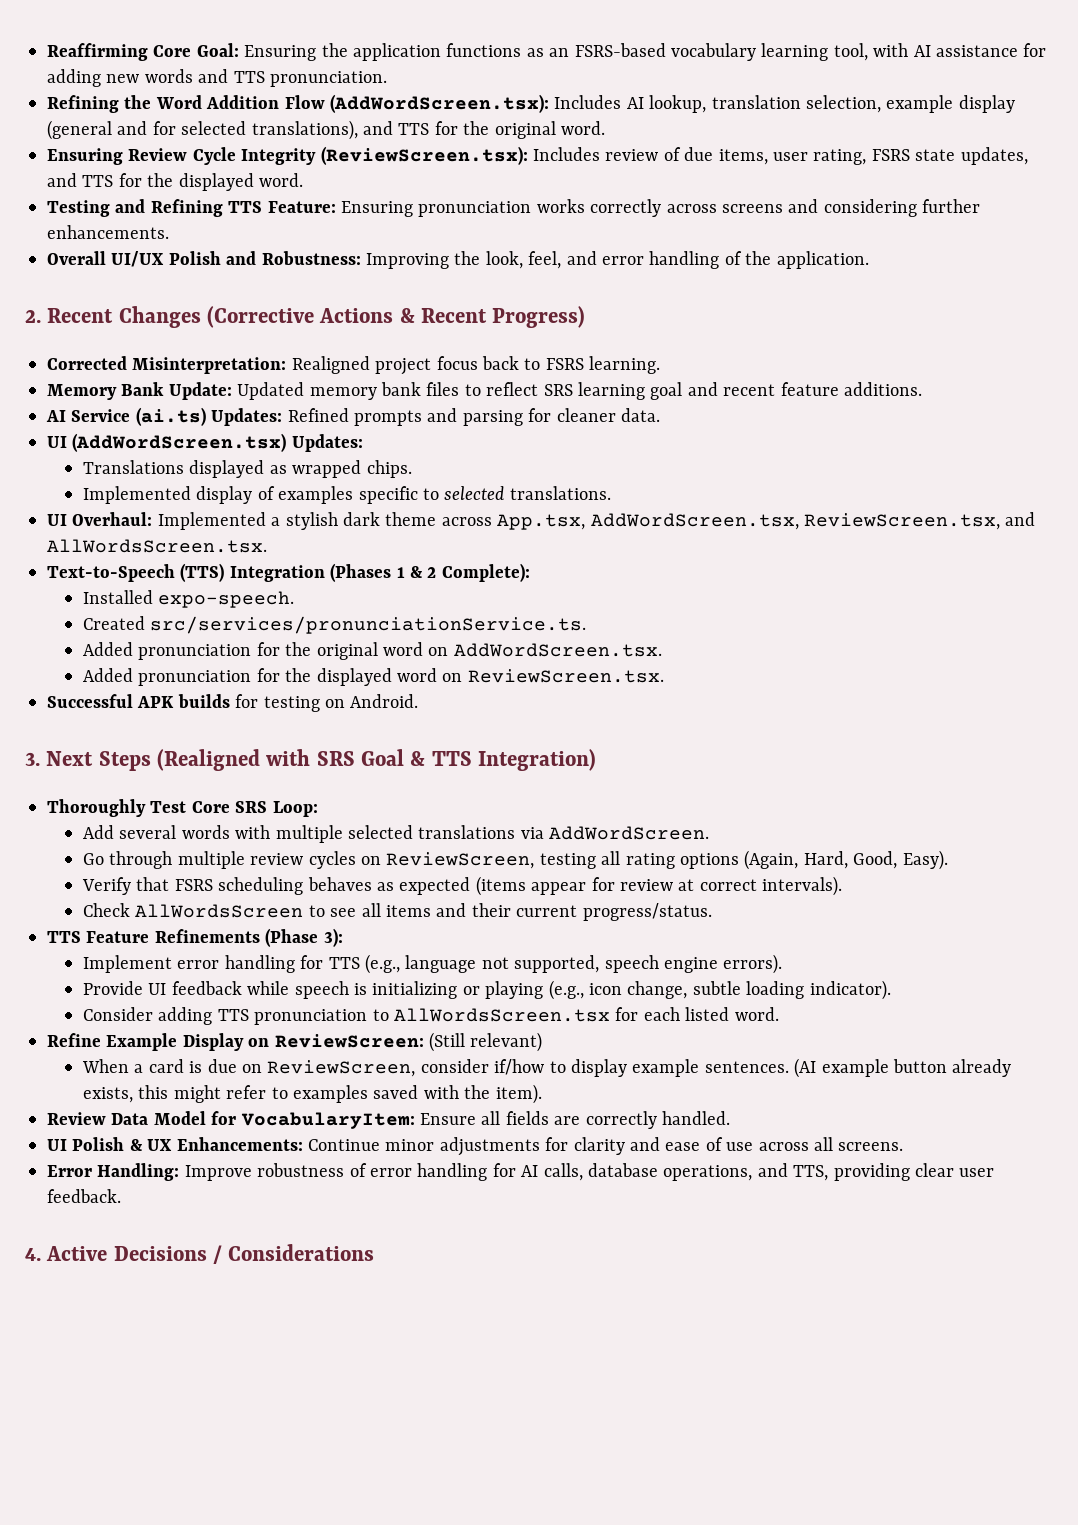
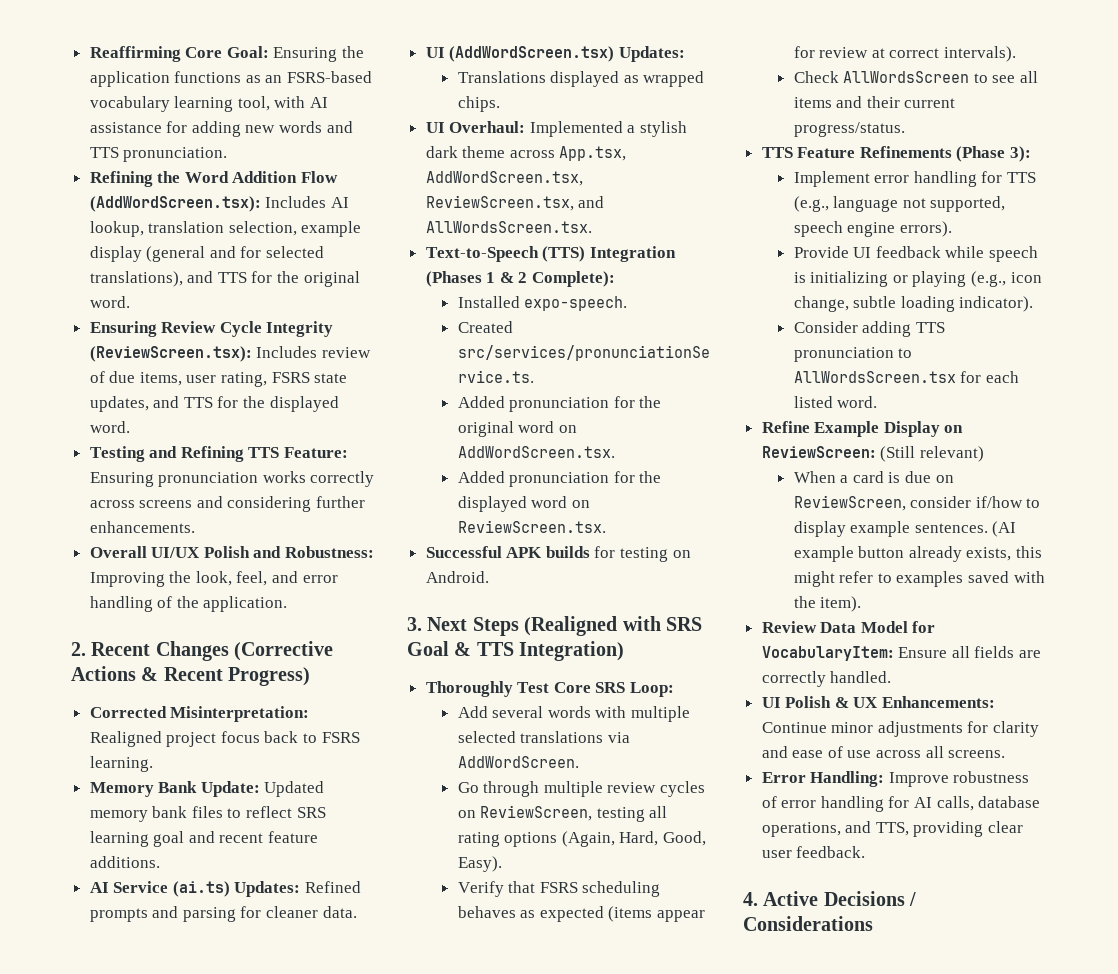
- Implemented display of examples specific to selected translations.

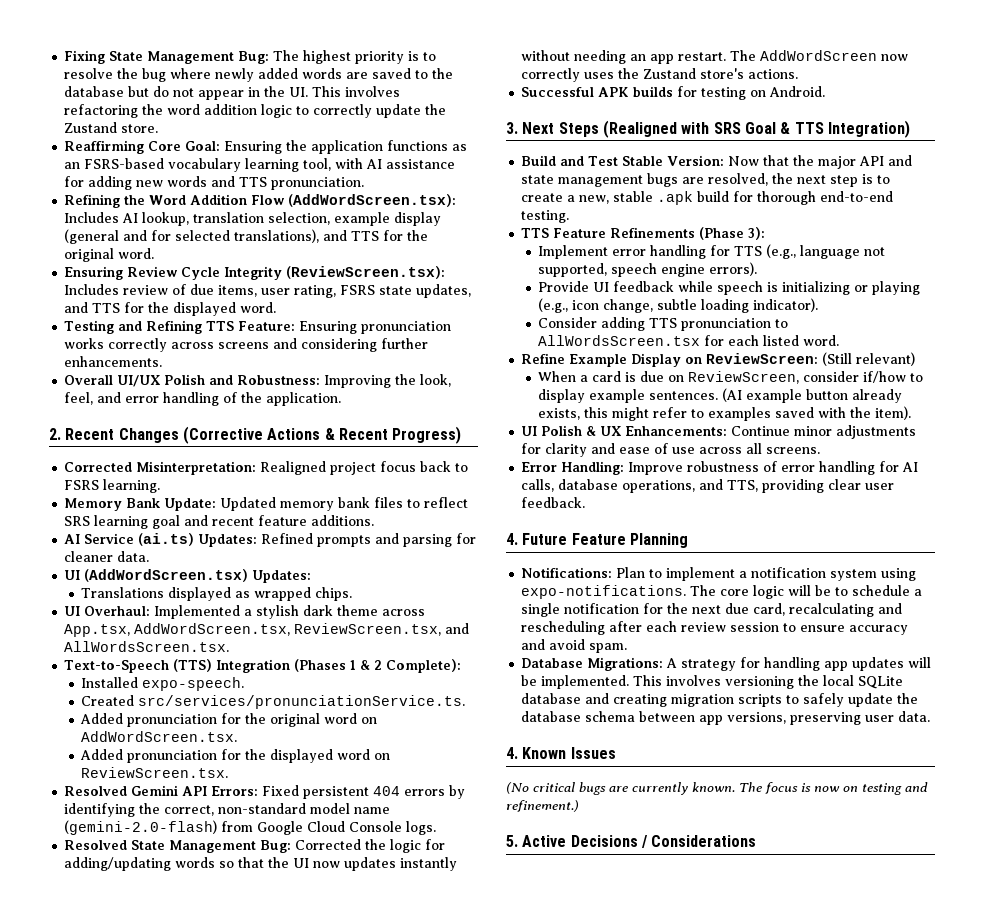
+ Fixing State Management Bug: The highest priority is to resolve the bug where newly added words are saved to the database but do not appear in the UI. This involves refactoring the word addition logic to correctly update the Zustand store.
+ Resolved Gemini API Errors: Fixed persistent 404 errors by identifying the correct, non-standard model name (gemini-2.0-flash) from Google Cloud Console logs.
+ Resolved State Management Bug: Corrected the logic for adding/updating words so that the UI now updates instantly without needing an app restart. The AddWordScreen now correctly uses the Zustand store's actions.
- Thoroughly Test Core SRS Loop:
- Add several words with multiple selected translations via AddWordScreen.
- Go through multiple review cycles on ReviewScreen, testing all rating options (Again, Hard, Good, Easy).
- Verify that FSRS scheduling behaves as expected (items appear for review at correct intervals).
- Check AllWordsScreen to see all items and their current progress/status.
+ Build and Test Stable Version: Now that the major API and state management bugs are resolved, the next step is to create a new, stable .apk build for thorough end-to-end testing.
- Review Data Model for VocabularyItem: Ensure all fields are correctly handled.
- 4. Active Decisions / Considerations
+ 4. Future Feature Planning
+ Notifications: Plan to implement a notification system using expo-notifications. The core logic will be to schedule a single notification for the next due card, recalculating and rescheduling after each review session to ensure accuracy and avoid spam.
+ Database Migrations: A strategy for handling app updates will be implemented. This involves versioning the local SQLite database and creating migration scripts to safely update the database schema between app versions, preserving user data.
+ 4. Known Issues
+ (No critical bugs are currently known. The focus is now on testing and refinement.)
+ 5. Active Decisions / Considerations

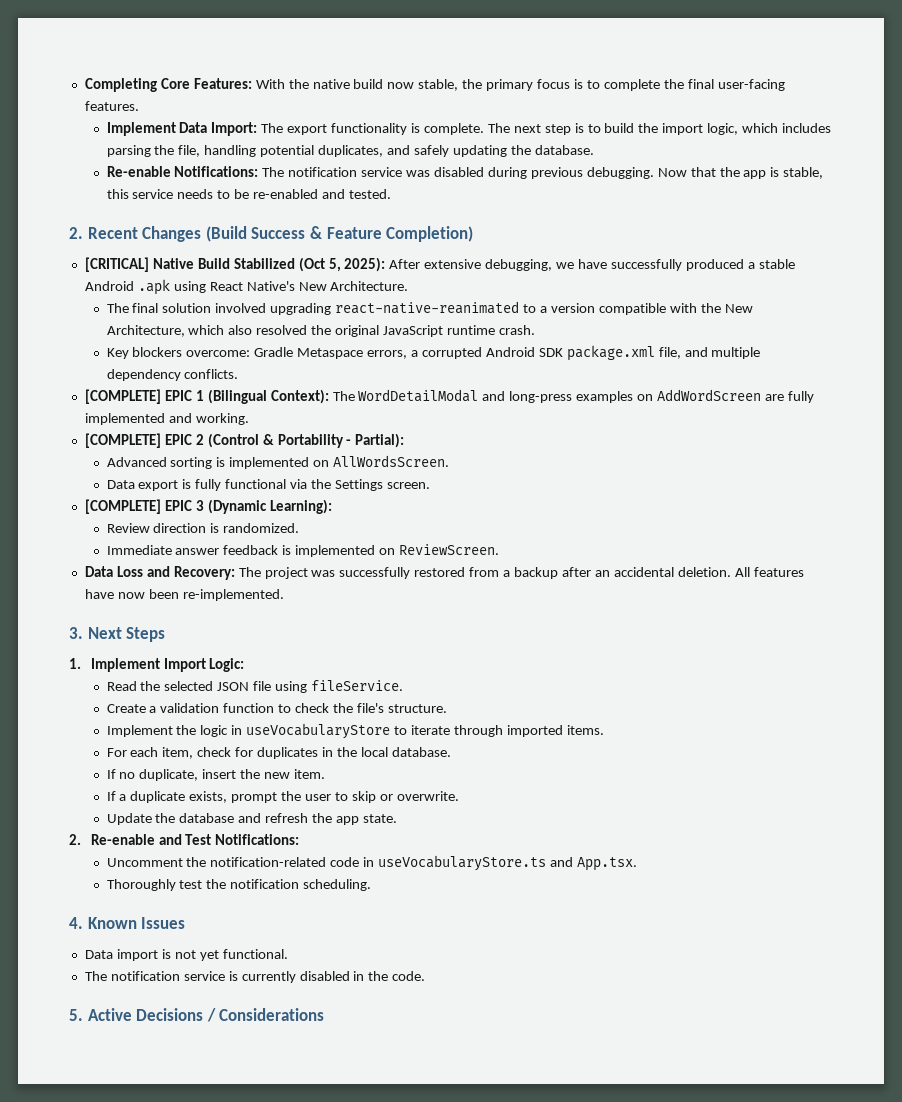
- Fixing State Management Bug: The highest priority is to resolve the bug where newly added words are saved to the database but do not appear in the UI. This involves refactoring the word addition logic to correctly update the Zustand store.
- Reaffirming Core Goal: Ensuring the application functions as an FSRS-based vocabulary learning tool, with AI assistance for adding new words and TTS pronunciation.
- Refining the Word Addition Flow (AddWordScreen.tsx): Includes AI lookup, translation selection, example display (general and for selected translations), and TTS for the original word.
- Ensuring Review Cycle Integrity (ReviewScreen.tsx): Includes review of due items, user rating, FSRS state updates, and TTS for the displayed word.
- Testing and Refining TTS Feature: Ensuring pronunciation works correctly across screens and considering further enhancements.
- Overall UI/UX Polish and Robustness: Improving the look, feel, and error handling of the application.
- 2. Recent Changes (Corrective Actions & Recent Progress)
- Corrected Misinterpretation: Realigned project focus back to FSRS learning.
- Memory Bank Update: Updated memory bank files to reflect SRS learning goal and recent feature additions.
- AI Service (ai.ts) Updates: Refined prompts and parsing for cleaner data.
- UI (AddWordScreen.tsx) Updates:
- Translations displayed as wrapped chips.
- UI Overhaul: Implemented a stylish dark theme across App.tsx, AddWordScreen.tsx, ReviewScreen.tsx, and AllWordsScreen.tsx.
- Text-to-Speech (TTS) Integration (Phases 1 & 2 Complete):
- Installed expo-speech.
- Created src/services/pronunciationService.ts.
- Added pronunciation for the original word on AddWordScreen.tsx.
- Added pronunciation for the displayed word on ReviewScreen.tsx.
- Resolved Gemini API Errors: Fixed persistent 404 errors by identifying the correct, non-standard model name (gemini-2.0-flash) from Google Cloud Console logs.
- Resolved State Management Bug: Corrected the logic for adding/updating words so that the UI now updates instantly without needing an app restart. The AddWordScreen now correctly uses the Zustand store's actions.
- Successful APK builds for testing on Android.
- 3. Next Steps (Realigned with SRS Goal & TTS Integration)
- Build and Test Stable Version: Now that the major API and state management bugs are resolved, the next step is to create a new, stable .apk build for thorough end-to-end testing.
- TTS Feature Refinements (Phase 3):
- Implement error handling for TTS (e.g., language not supported, speech engine errors).
- Provide UI feedback while speech is initializing or playing (e.g., icon change, subtle loading indicator).
- Consider adding TTS pronunciation to AllWordsScreen.tsx for each listed word.
- Refine Example Display on ReviewScreen: (Still relevant)
- When a card is due on ReviewScreen, consider if/how to display example sentences. (AI example button already exists, this might refer to examples saved with the item).
- UI Polish & UX Enhancements: Continue minor adjustments for clarity and ease of use across all screens.
- Error Handling: Improve robustness of error handling for AI calls, database operations, and TTS, providing clear user feedback.
- 4. Future Feature Planning
- Notifications: Plan to implement a notification system using expo-notifications. The core logic will be to schedule a single notification for the next due card, recalculating and rescheduling after each review session to ensure accuracy and avoid spam.
- Database Migrations: A strategy for handling app updates will be implemented. This involves versioning the local SQLite database and creating migration scripts to safely update the database schema between app versions, preserving user data.
+ Completing Core Features: With the native build now stable, the primary focus is to complete the final user-facing features.
+ Implement Data Import: The export functionality is complete. The next step is to build the import logic, which includes parsing the file, handling potential duplicates, and safely updating the database.
+ Re-enable Notifications: The notification service was disabled during previous debugging. Now that the app is stable, this service needs to be re-enabled and tested.
+ 2. Recent Changes (Build Success & Feature Completion)
+ [CRITICAL] Native Build Stabilized (Oct 5, 2025): After extensive debugging, we have successfully produced a stable Android .apk using React Native's New Architecture.
+ The final solution involved upgrading react-native-reanimated to a version compatible with the New Architecture, which also resolved the original JavaScript runtime crash.
+ Key blockers overcome: Gradle Metaspace errors, a corrupted Android SDK package.xml file, and multiple dependency conflicts.
+ [COMPLETE] EPIC 1 (Bilingual Context): The WordDetailModal and long-press examples on AddWordScreen are fully implemented and working.
+ [COMPLETE] EPIC 2 (Control & Portability - Partial):
+ Advanced sorting is implemented on AllWordsScreen.
+ Data export is fully functional via the Settings screen.
+ [COMPLETE] EPIC 3 (Dynamic Learning):
+ Review direction is randomized.
+ Immediate answer feedback is implemented on ReviewScreen.
+ Data Loss and Recovery: The project was successfully restored from a backup after an accidental deletion. All features have now been re-implemented.
+ 3. Next Steps
+ 1. Implement Import Logic:
+ Read the selected JSON file using fileService.
+ Create a validation function to check the file's structure.
+ Implement the logic in useVocabularyStore to iterate through imported items.
+ For each item, check for duplicates in the local database.
+ If no duplicate, insert the new item.
+ If a duplicate exists, prompt the user to skip or overwrite.
+ Update the database and refresh the app state.
+ 2. Re-enable and Test Notifications:
+ Uncomment the notification-related code in useVocabularyStore.ts and App.tsx.
+ Thoroughly test the notification scheduling.
  4. Known Issues
- (No critical bugs are currently known. The focus is now on testing and refinement.)
+ Data import is not yet functional.
+ The notification service is currently disabled in the code.

